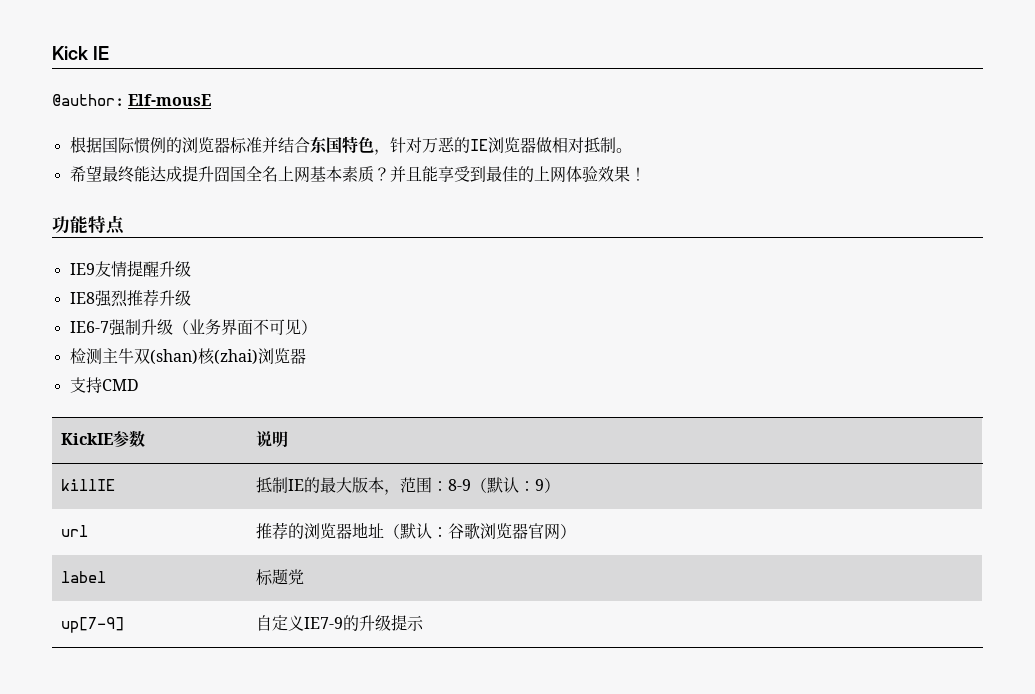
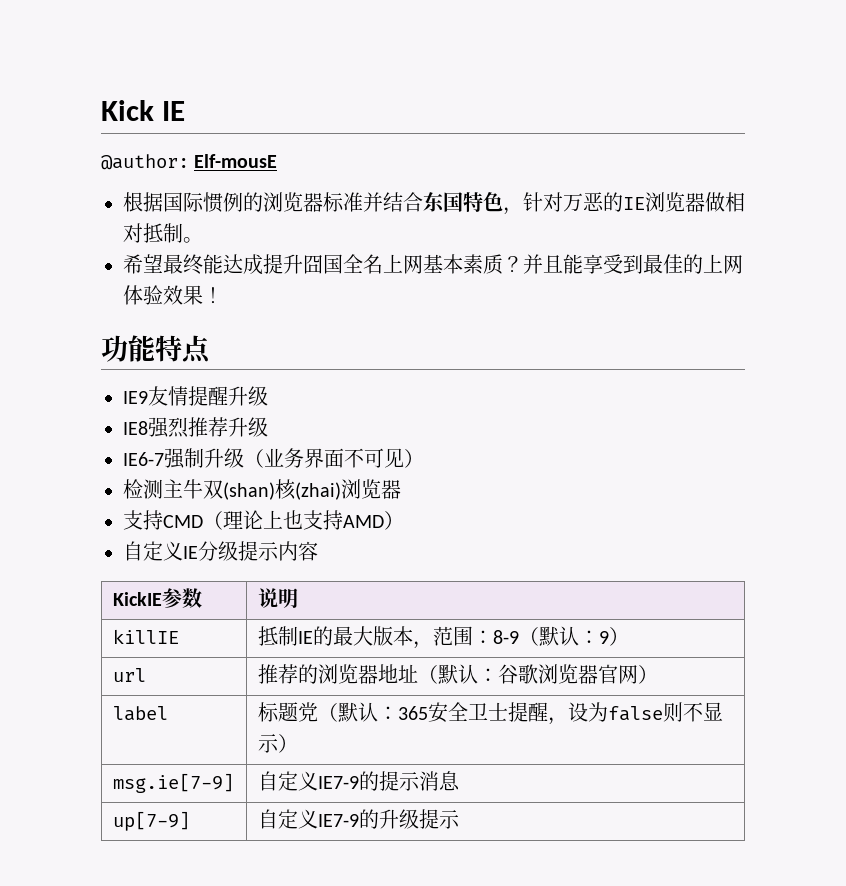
- 支持CMD
+ 支持CMD（理论上也支持AMD）
+ 自定义IE分级提示内容
- label | 标题党
+ label | 标题党（默认：365安全卫士提醒，设为false则不显示）
+ msg.ie[7-9] | 自定义IE7-9的提示消息

